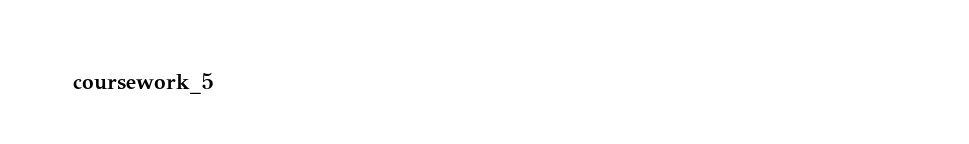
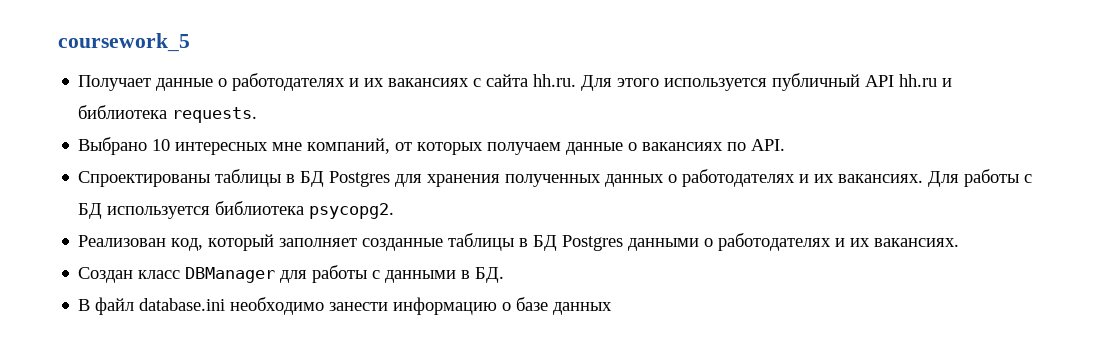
+ Получает данные о работодателях и их вакансиях с сайта hh.ru. Для этого используется публичный API hh.ru и библиотека requests.
+ Выбрано 10 интересных мне компаний, от которых получаем данные о вакансиях по API.
+ Спроектированы таблицы в БД Postgres для хранения полученных данных о работодателях и их вакансиях. Для работы с БД используется библиотека psycopg2.
+ Реализован код, который заполняет созданные таблицы в БД Postgres данными о работодателях и их вакансиях.
+ Создан класс DBManager для работы с данными в БД.
+ В файл database.ini необходимо занести информацию о базе данных

